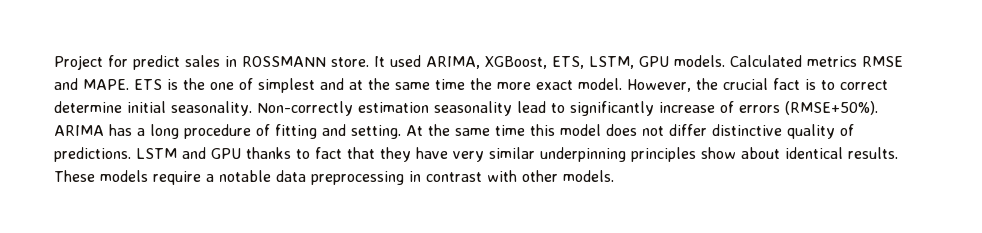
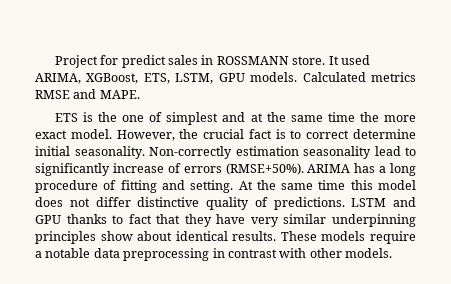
- Calculated metrics RMSE and MAPE. ETS is the one of simplest and at the same time the more exact model.
+ Calculated metrics RMSE and MAPE.
+ ETS is the one of simplest and at the same time the more exact model.

